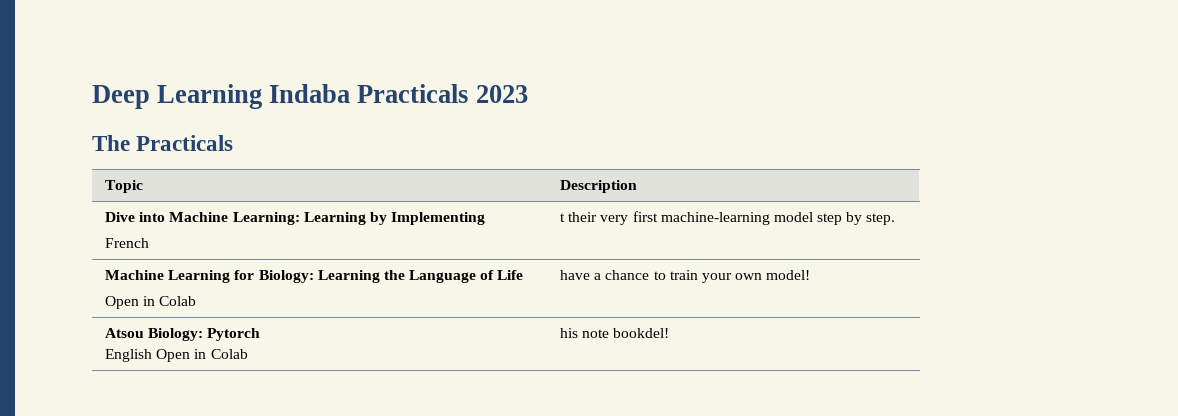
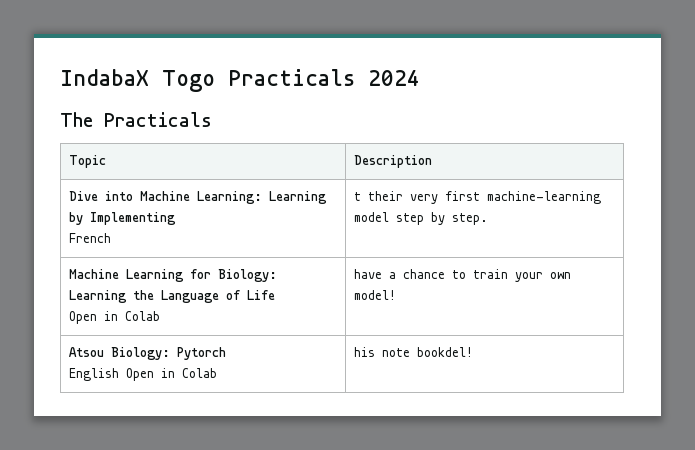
- Deep Learning Indaba Practicals 2023
+ IndabaX Togo Practicals 2024

